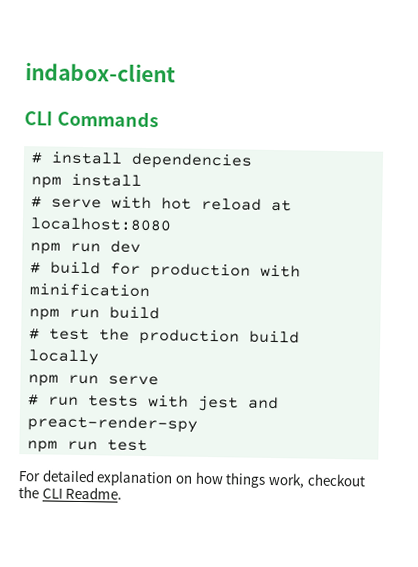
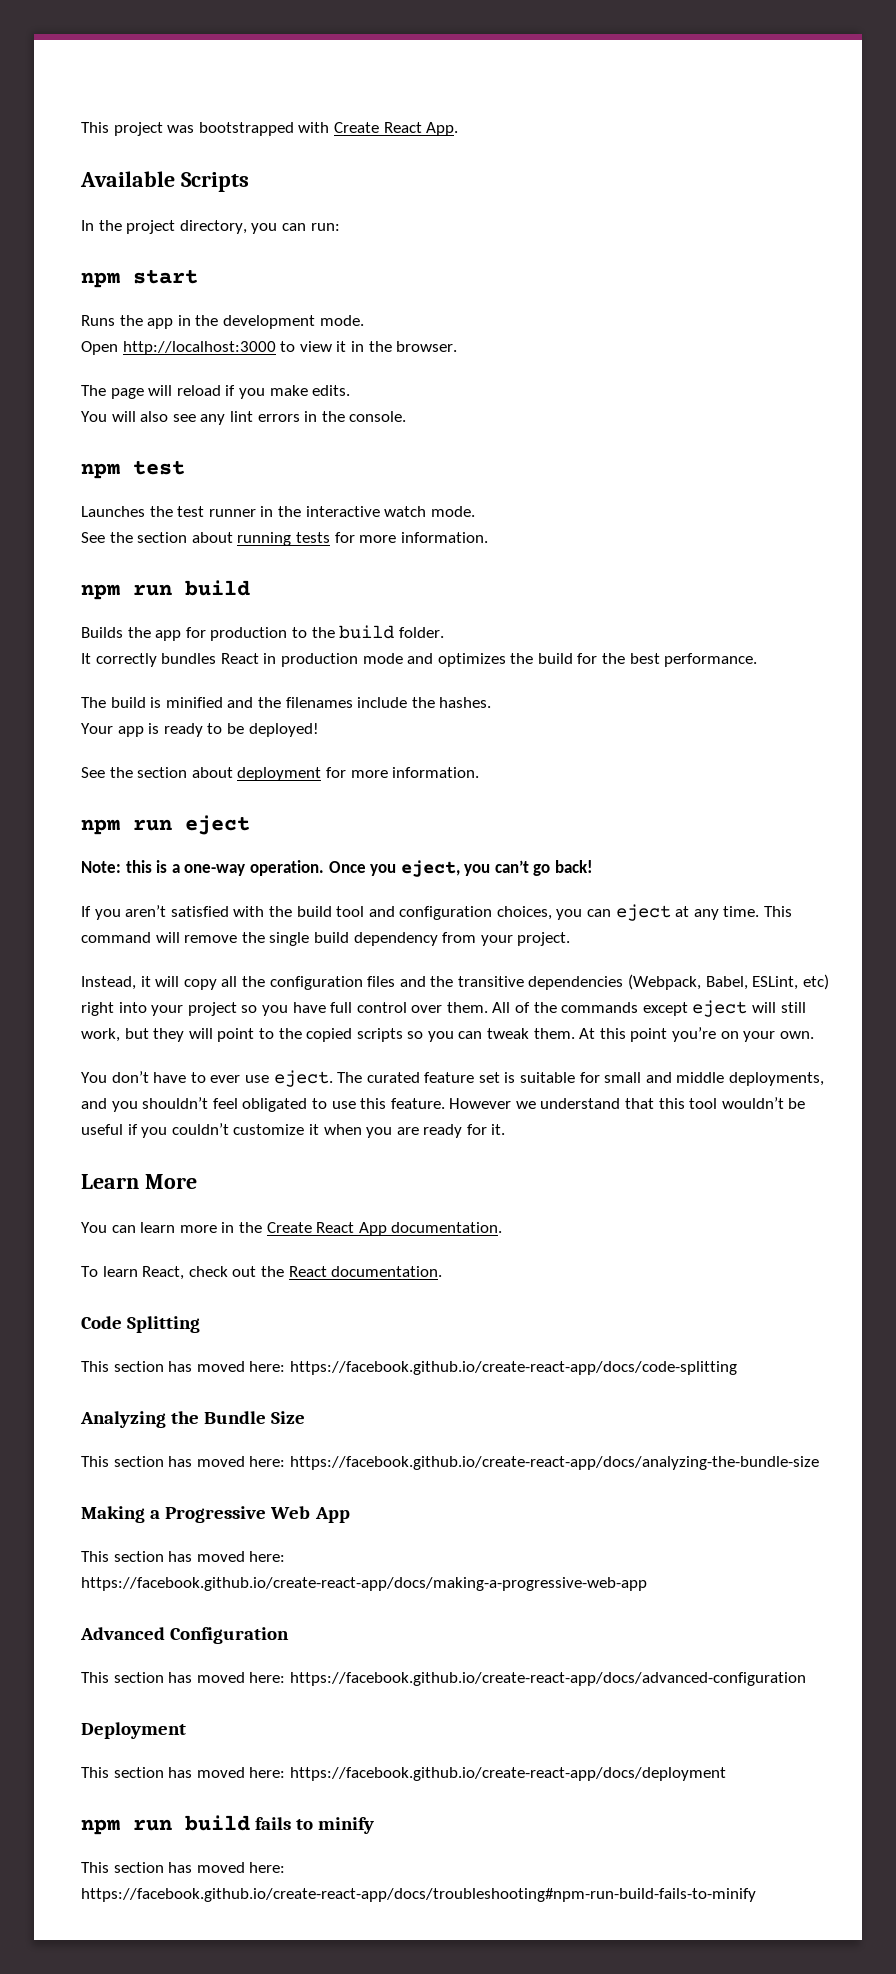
- indabox-client
- CLI Commands
- # install dependencies
- npm install
- # serve with hot reload at localhost:8080
- npm run dev
- # build for production with minification
+ This project was bootstrapped with Create React App.
+ Available Scripts
+ In the project directory, you can run:
+ npm start
+ Runs the app in the development mode.
+ Open http://localhost:3000 to view it in the browser.
+ The page will reload if you make edits.
+ You will also see any lint errors in the console.
+ npm test
+ Launches the test runner in the interactive watch mode.
+ See the section about running tests for more information.
  npm run build
- # test the production build locally
- npm run serve
- # run tests with jest and preact-render-spy
- npm run test
- For detailed explanation on how things work, checkout the CLI Readme.
+ Builds the app for production to the build folder.
+ It correctly bundles React in production mode and optimizes the build for the best performance.
+ The build is minified and the filenames include the hashes.
+ Your app is ready to be deployed!
+ See the section about deployment for more information.
+ npm run eject
+ Note: this is a one-way operation. Once you eject, you can’t go back!
+ If you aren’t satisfied with the build tool and configuration choices, you can eject at any time. This command will remove the single build dependency from your project.
+ Instead, it will copy all the configuration files and the transitive dependencies (Webpack, Babel, ESLint, etc) right into your project so you have full control over them. All of the commands except eject will still work, but they will point to the copied scripts so you can tweak them. At this point you’re on your own.
+ You don’t have to ever use eject. The curated feature set is suitable for small and middle deployments, and you shouldn’t feel obligated to use this feature. However we understand that this tool wouldn’t be useful if you couldn’t customize it when you are ready for it.
+ Learn More
+ You can learn more in the Create React App documentation.
+ To learn React, check out the React documentation.
+ Code Splitting
+ This section has moved here: https://facebook.github.io/create-react-app/docs/code-splitting
+ Analyzing the Bundle Size
+ This section has moved here: https://facebook.github.io/create-react-app/docs/analyzing-the-bundle-size
+ Making a Progressive Web App
+ This section has moved here: https://facebook.github.io/create-react-app/docs/making-a-progressive-web-app
+ Advanced Configuration
+ This section has moved here: https://facebook.github.io/create-react-app/docs/advanced-configuration
+ Deployment
+ This section has moved here: https://facebook.github.io/create-react-app/docs/deployment
+ npm run build fails to minify
+ This section has moved here: https://facebook.github.io/create-react-app/docs/troubleshooting#npm-run-build-fails-to-minify

